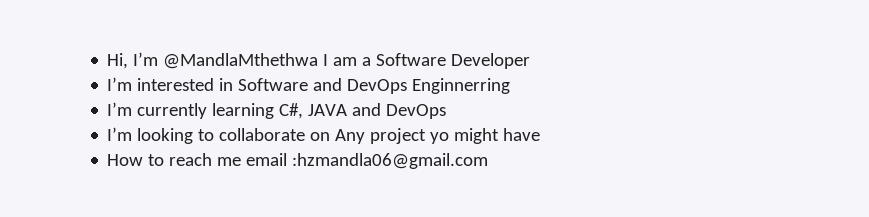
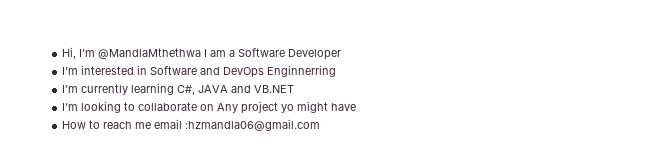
- I’m currently learning C#, JAVA and DevOps
+ I’m currently learning C#, JAVA and VB.NET

